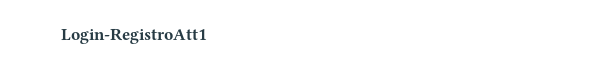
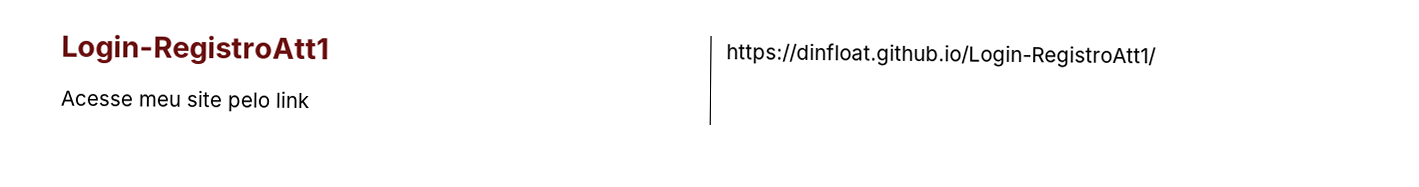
+ Acesse meu site pelo link https://dinfloat.github.io/Login-RegistroAtt1/

